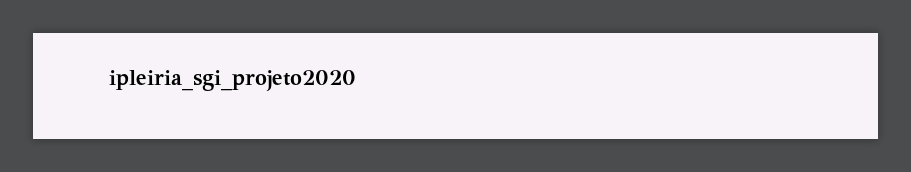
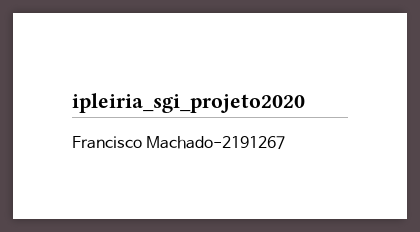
+ Francisco Machado-2191267

